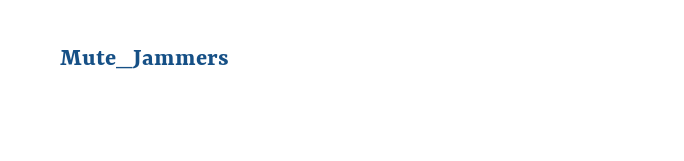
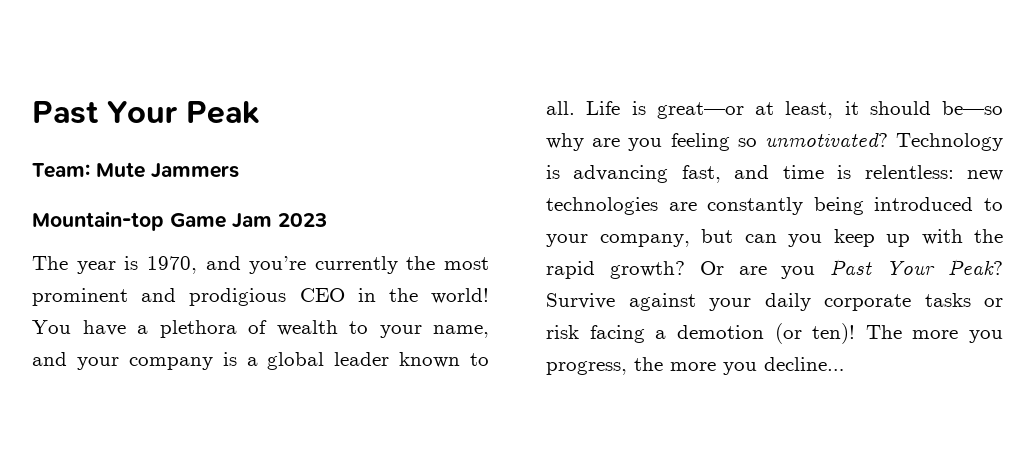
- Mute_Jammers
+ Past Your Peak
+ Team: Mute Jammers
+ Mountain-top Game Jam 2023
+ The year is 1970, and you’re currently the most prominent and prodigious CEO in the world! You have a plethora of wealth to your name, and your company is a global leader known to all. Life is great—or at least, it should be—so why are you feeling so unmotivated? Technology is advancing fast, and time is relentless: new technologies are constantly being introduced to your company, but can you keep up with the rapid growth? Or are you Past Your Peak? Survive against your daily corporate tasks or risk facing a demotion (or ten)! The more you progress, the more you decline…

